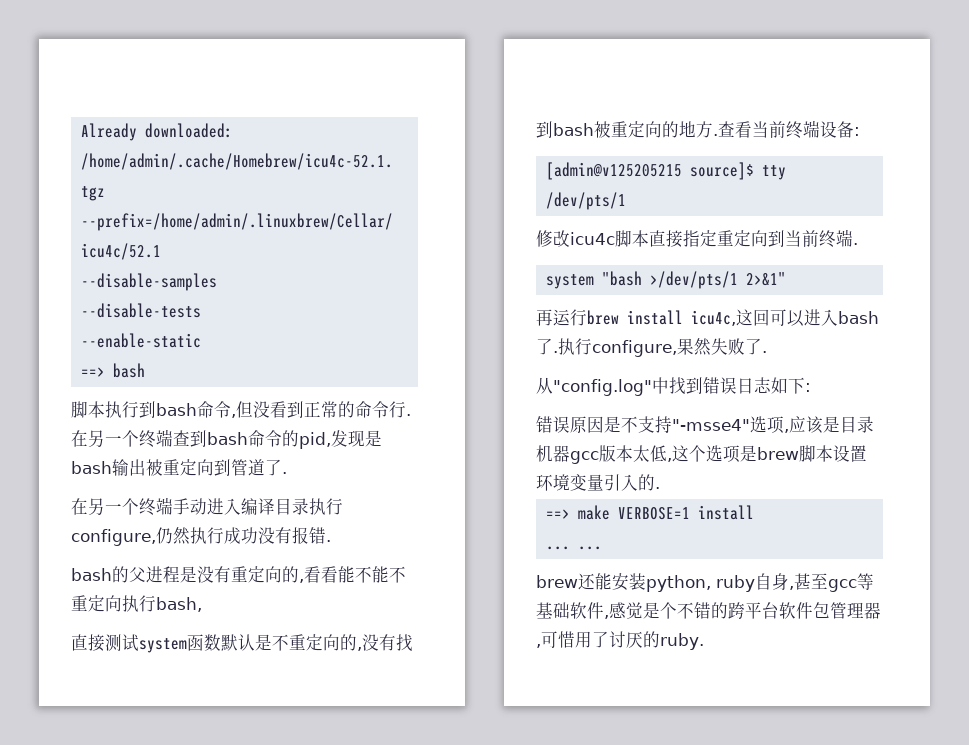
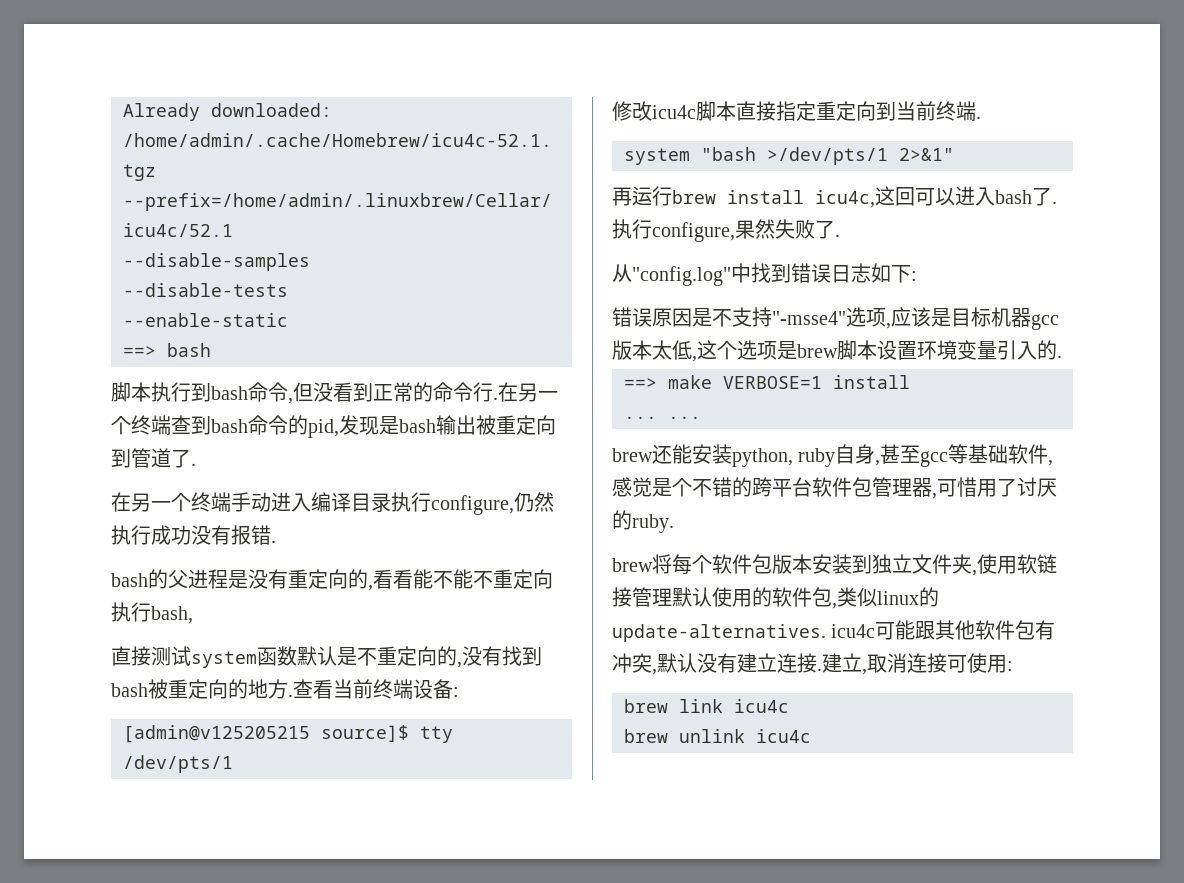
- 错误原因是不支持"-msse4"选项,应该是目录机器gcc版本太低,这个选项是brew脚本设置环境变量引入的.
+ 错误原因是不支持"-msse4"选项,应该是目标机器gcc版本太低,这个选项是brew脚本设置环境变量引入的.
+ brew将每个软件包版本安装到独立文件夹,使用软链接管理默认使用的软件包,类似linux的update-alternatives. icu4c可能跟其他软件包有冲突,默认没有建立连接.建立,取消连接可使用:
+ brew link icu4c
+ brew unlink icu4c

